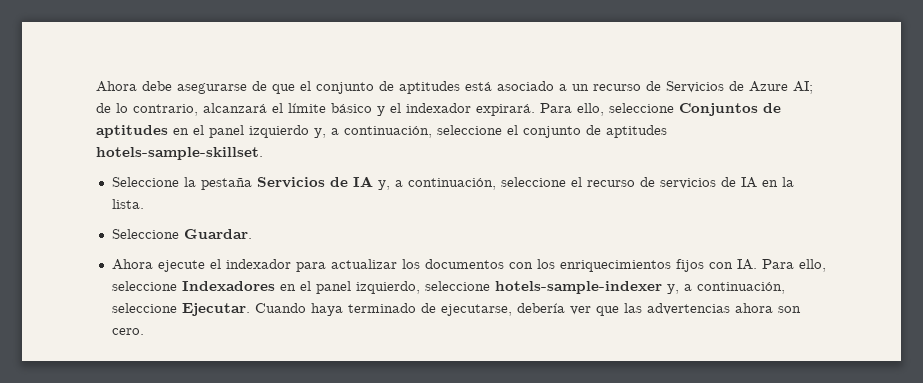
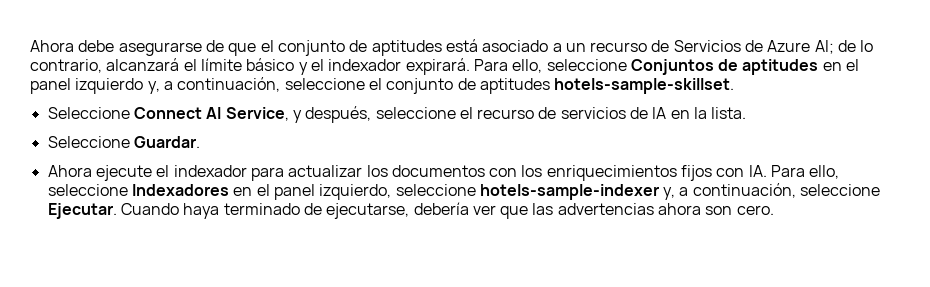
- Seleccione la pestaña Servicios de IA y, a continuación, seleccione el recurso de servicios de IA en la lista.
+ Seleccione Connect AI Service, y después, seleccione el recurso de servicios de IA en la lista.

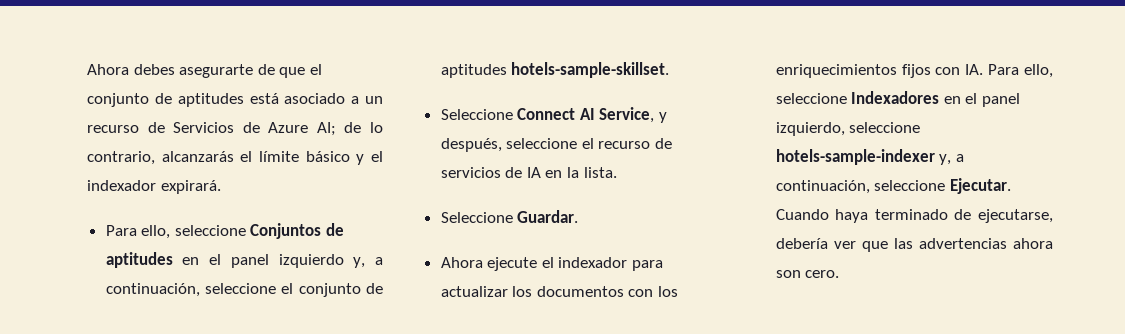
- Ahora debe asegurarse de que el conjunto de aptitudes está asociado a un recurso de Servicios de Azure AI; de lo contrario, alcanzará el límite básico y el indexador expirará. Para ello, seleccione Conjuntos de aptitudes en el panel izquierdo y, a continuación, seleccione el conjunto de aptitudes hotels-sample-skillset.
+ Ahora debes asegurarte de que el conjunto de aptitudes está asociado a un recurso de Servicios de Azure AI; de lo contrario, alcanzarás el límite básico y el indexador expirará.
+ Para ello, seleccione Conjuntos de aptitudes en el panel izquierdo y, a continuación, seleccione el conjunto de aptitudes hotels-sample-skillset.

